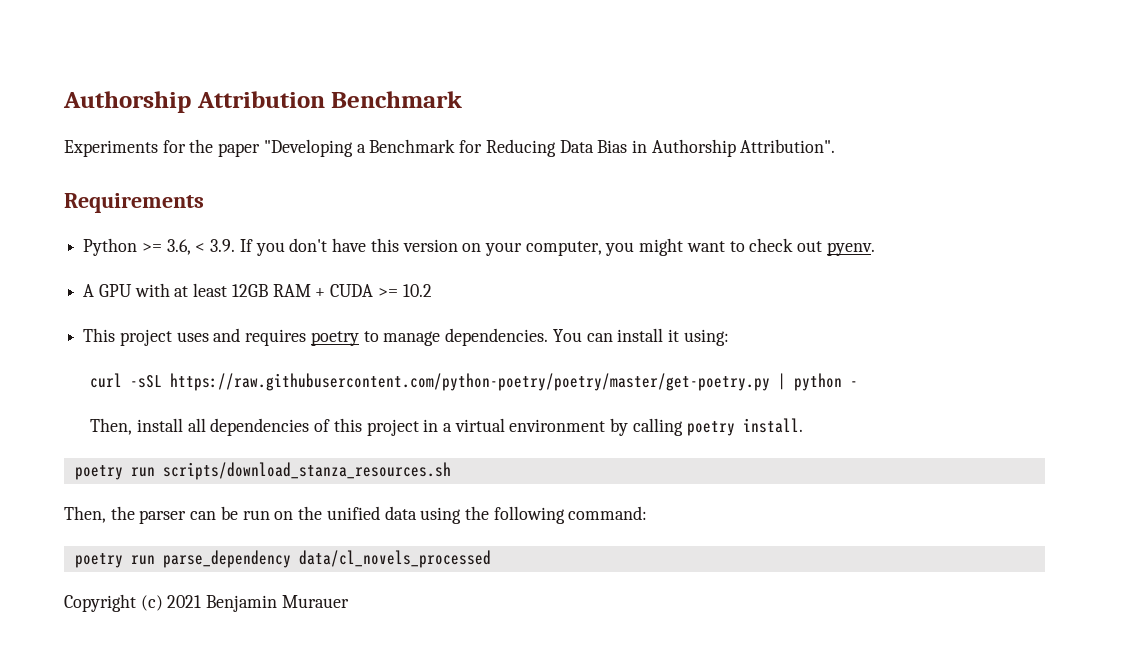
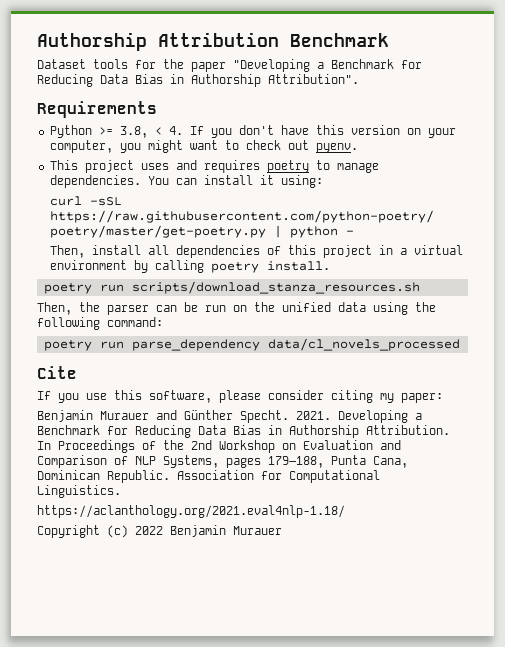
- Experiments for the paper "Developing a Benchmark for Reducing Data Bias in Authorship Attribution".
+ Dataset tools for the paper "Developing a Benchmark for Reducing Data Bias in Authorship Attribution".
- Python >= 3.6, < 3.9. If you don't have this version on your computer, you might want to check out pyenv.
+ Python >= 3.8, < 4. If you don't have this version on your computer, you might want to check out pyenv.
- A GPU with at least 12GB RAM + CUDA >= 10.2
+ Cite
+ If you use this software, please consider citing my paper:
+ Benjamin Murauer and Günther Specht. 2021. Developing a Benchmark for Reducing Data Bias in Authorship Attribution. In Proceedings of the 2nd Workshop on Evaluation and Comparison of NLP Systems, pages 179–188, Punta Cana, Dominican Republic. Association for Computational Linguistics.
+ https://aclanthology.org/2021.eval4nlp-1.18/
- Copyright (c) 2021 Benjamin Murauer
+ Copyright (c) 2022 Benjamin Murauer

